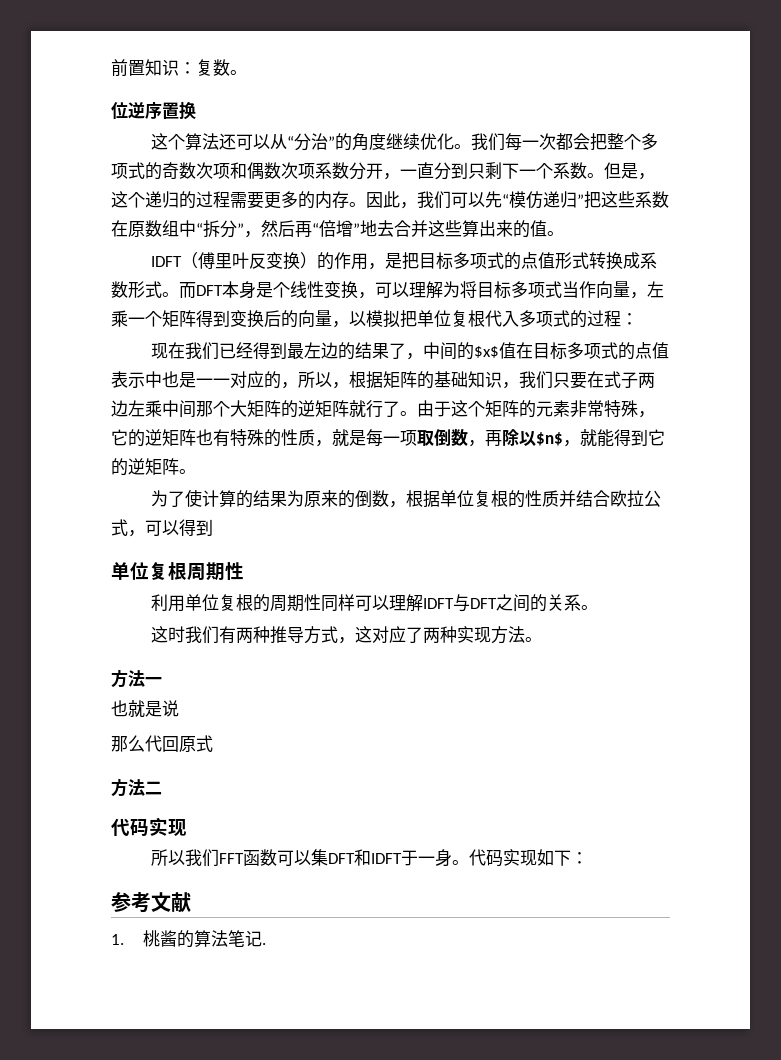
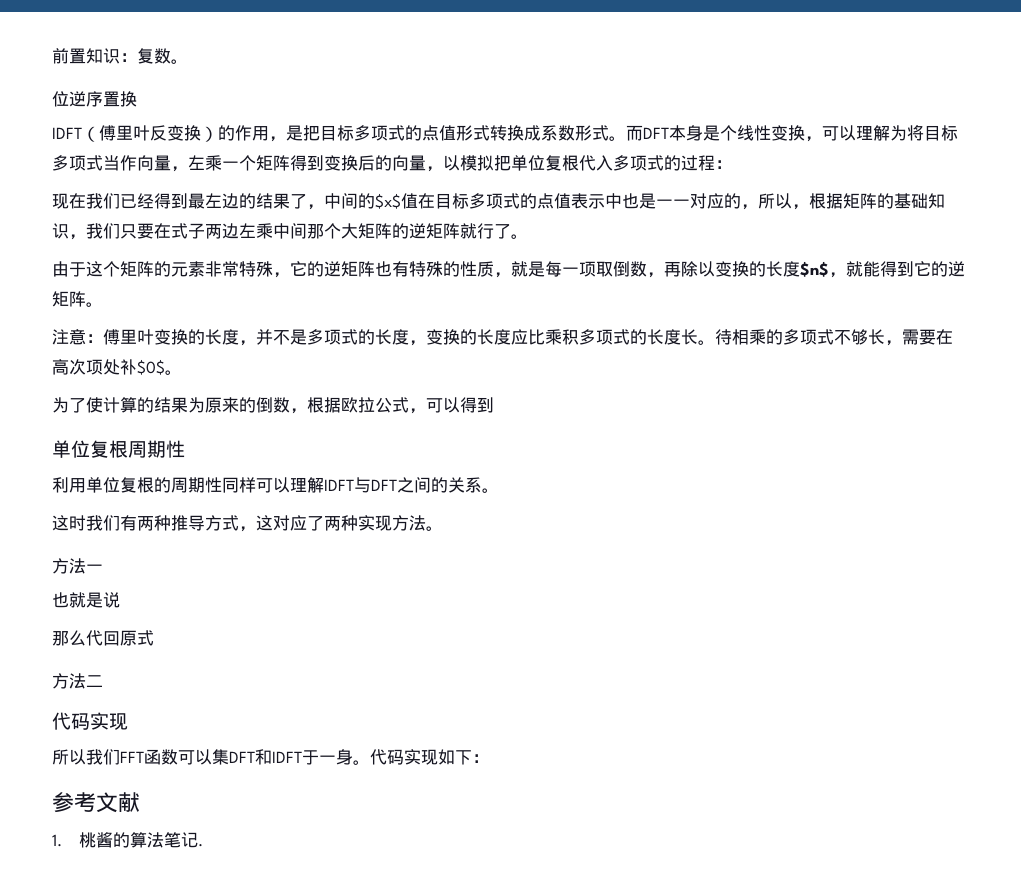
- 这个算法还可以从“分治”的角度继续优化。我们每一次都会把整个多项式的奇数次项和偶数次项系数分开，一直分到只剩下一个系数。但是，这个递归的过程需要更多的内存。因此，我们可以先“模仿递归”把这些系数在原数组中“拆分”，然后再“倍增”地去合并这些算出来的值。
- 现在我们已经得到最左边的结果了，中间的$x$值在目标多项式的点值表示中也是一一对应的，所以，根据矩阵的基础知识，我们只要在式子两边左乘中间那个大矩阵的逆矩阵就行了。由于这个矩阵的元素非常特殊，它的逆矩阵也有特殊的性质，就是每一项取倒数，再除以$n$，就能得到它的逆矩阵。
+ 现在我们已经得到最左边的结果了，中间的$x$值在目标多项式的点值表示中也是一一对应的，所以，根据矩阵的基础知识，我们只要在式子两边左乘中间那个大矩阵的逆矩阵就行了。
+ 由于这个矩阵的元素非常特殊，它的逆矩阵也有特殊的性质，就是每一项取倒数，再除以变换的长度$n$，就能得到它的逆矩阵。
+ 注意：傅里叶变换的长度，并不是多项式的长度，变换的长度应比乘积多项式的长度长。待相乘的多项式不够长，需要在高次项处补$0$。
- 为了使计算的结果为原来的倒数，根据单位复根的性质并结合欧拉公式，可以得到
+ 为了使计算的结果为原来的倒数，根据欧拉公式，可以得到

